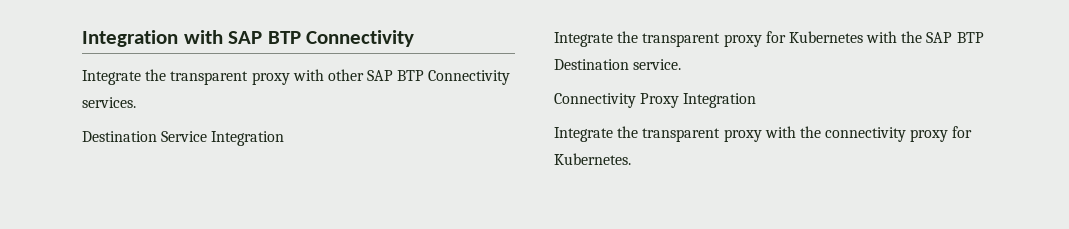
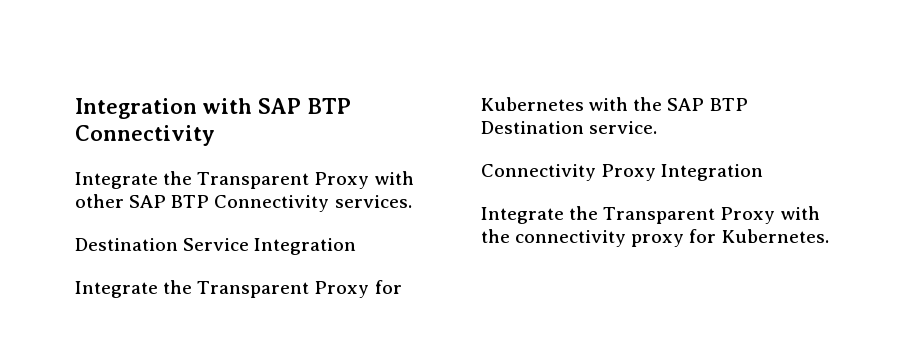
- Integrate the transparent proxy with other SAP BTP Connectivity services.
+ Integrate the Transparent Proxy with other SAP BTP Connectivity services.
- Integrate the transparent proxy for Kubernetes with the SAP BTP Destination service.
+ Integrate the Transparent Proxy for Kubernetes with the SAP BTP Destination service.
- Integrate the transparent proxy with the connectivity proxy for Kubernetes.
+ Integrate the Transparent Proxy with the connectivity proxy for Kubernetes.

